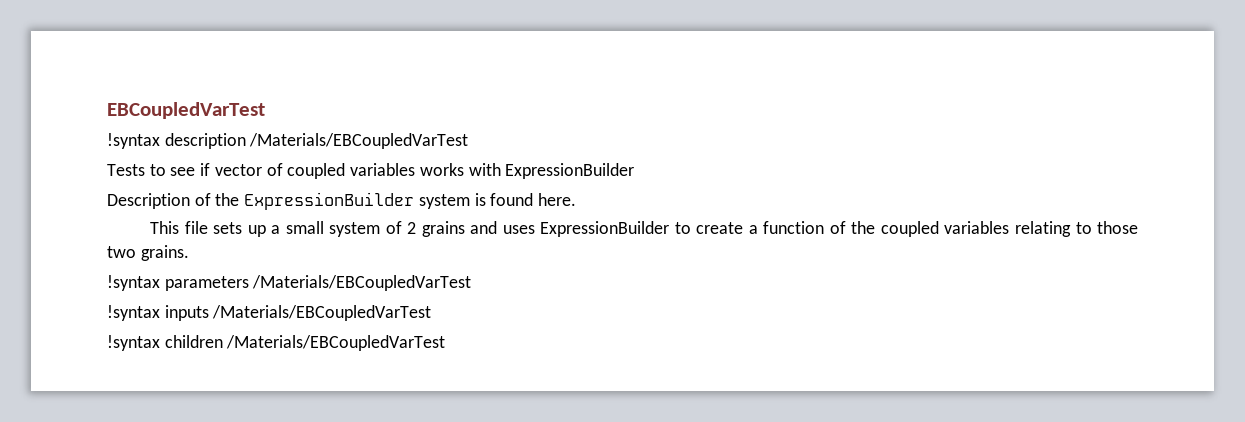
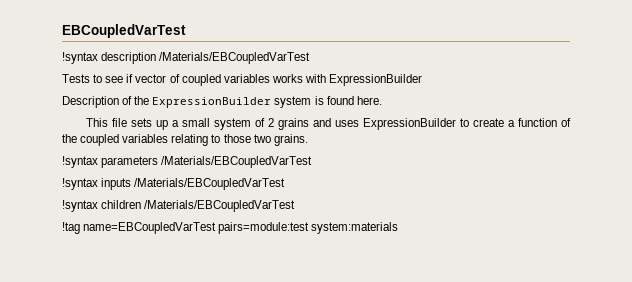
+ !tag name=EBCoupledVarTest pairs=module:test system:materials

